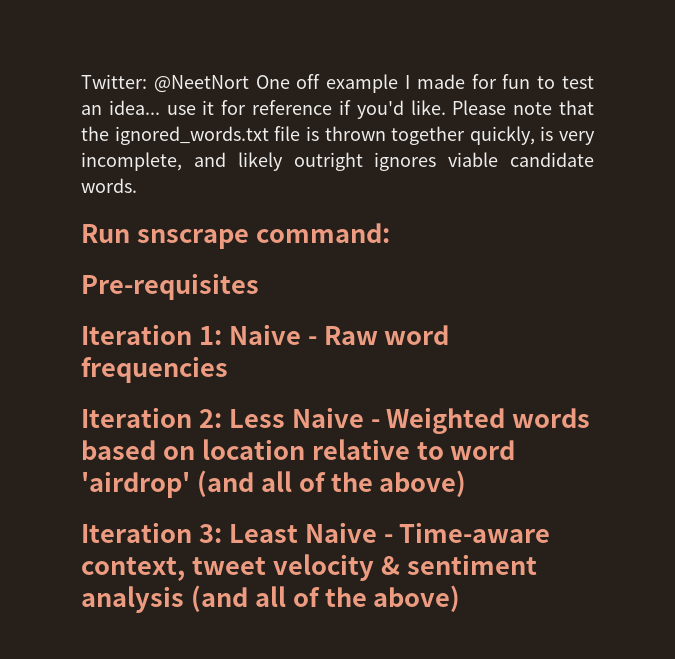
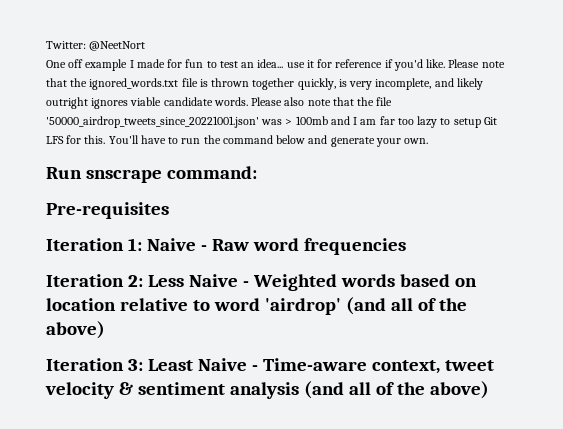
- Twitter: @NeetNort One off example I made for fun to test an idea... use it for reference if you'd like.
+ Twitter: @NeetNort
+ One off example I made for fun to test an idea... use it for reference if you'd like.
+ Please also note that the file '50000_airdrop_tweets_since_20221001.json' was > 100mb and I am far too lazy to setup Git LFS for this. You'll have to run the command below and generate your own.

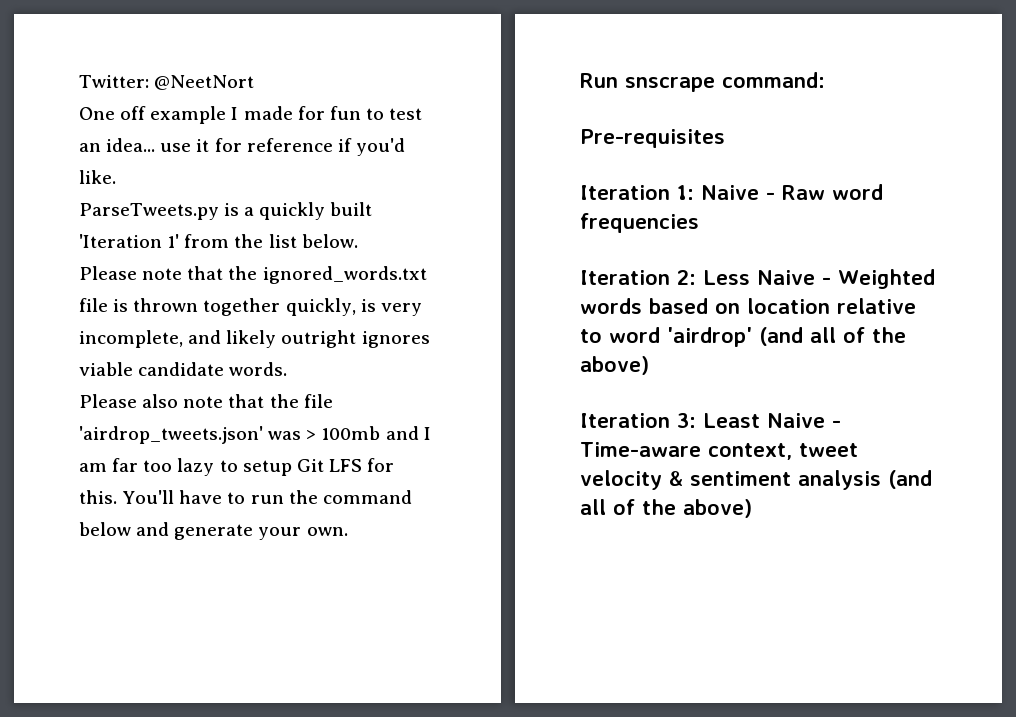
- One off example I made for fun to test an idea... use it for reference if you'd like. Please note that the ignored_words.txt file is thrown together quickly, is very incomplete, and likely outright ignores viable candidate words. Please also note that the file '50000_airdrop_tweets_since_20221001.json' was > 100mb and I am far too lazy to setup Git LFS for this.
+ One off example I made for fun to test an idea... use it for reference if you'd like.
+ ParseTweets.py is a quickly built 'Iteration 1' from the list below.
+ Please note that the ignored_words.txt file is thrown together quickly, is very incomplete, and likely outright ignores viable candidate words.
+ Please also note that the file 'airdrop_tweets.json' was > 100mb and I am far too lazy to setup Git LFS for this.

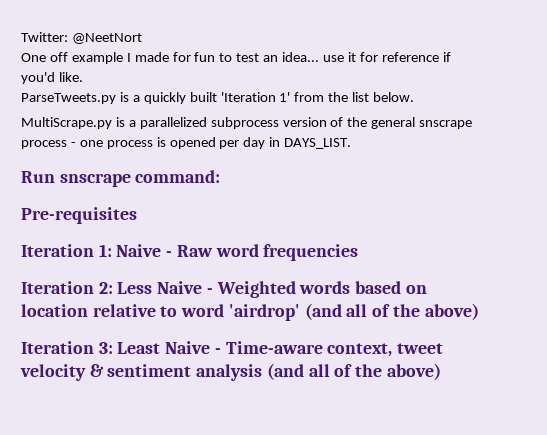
- Please note that the ignored_words.txt file is thrown together quickly, is very incomplete, and likely outright ignores viable candidate words.
- Please also note that the file 'airdrop_tweets.json' was > 100mb and I am far too lazy to setup Git LFS for this. You'll have to run the command below and generate your own.
+ MultiScrape.py is a parallelized subprocess version of the general snscrape process - one process is opened per day in DAYS_LIST.

